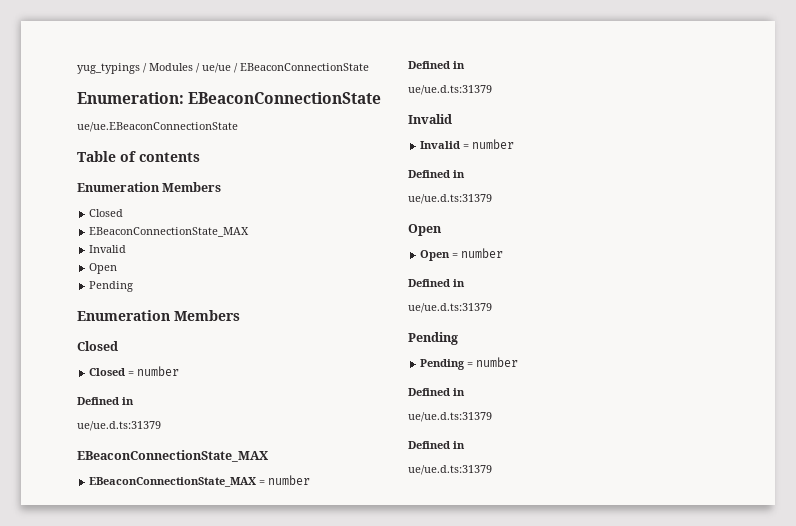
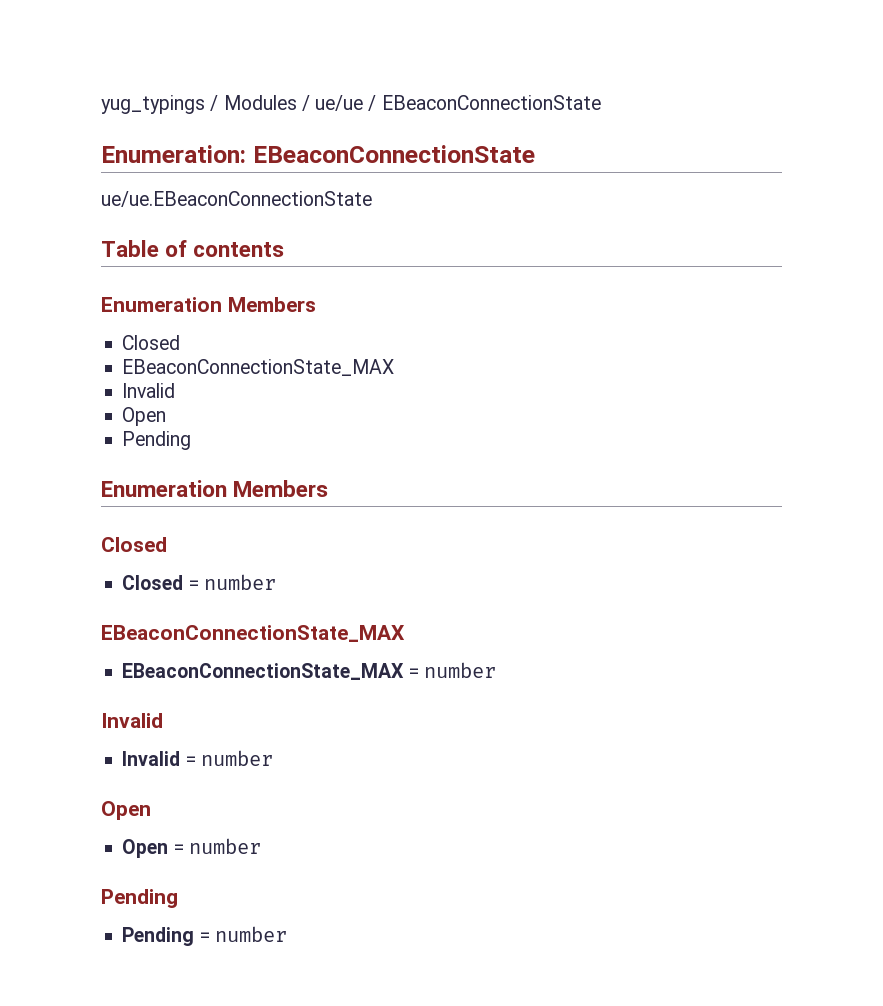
  Closed = number
- Defined in
- ue/ue.d.ts:31379
  EBeaconConnectionState_MAX = number
- Defined in
- ue/ue.d.ts:31379
  Invalid = number
- Defined in
- ue/ue.d.ts:31379
  Open = number
- Defined in
- ue/ue.d.ts:31379
  Pending = number
- Defined in
- ue/ue.d.ts:31379
- Defined in
- ue/ue.d.ts:31379

